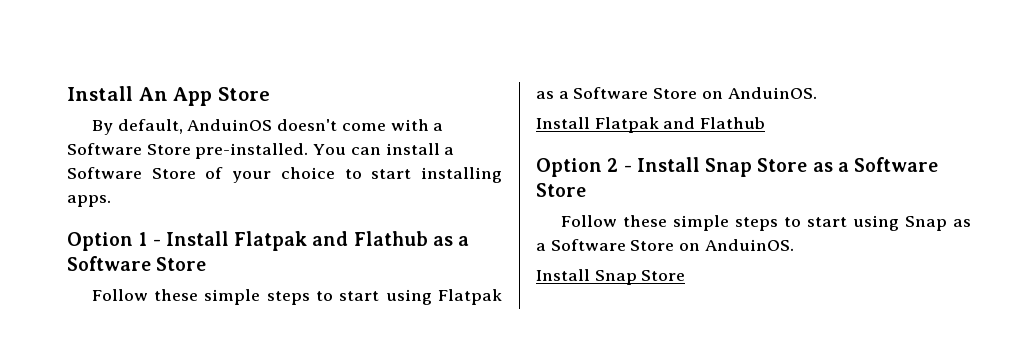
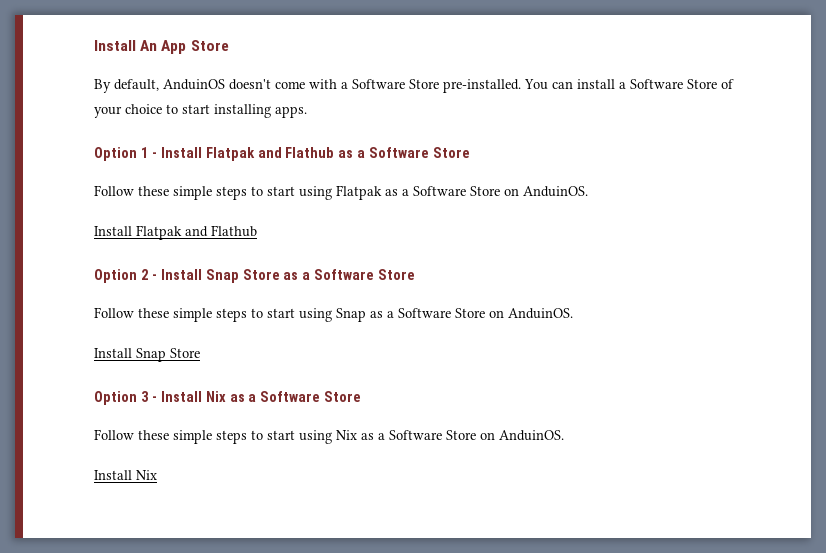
+ Option 3 - Install Nix as a Software Store
+ Follow these simple steps to start using Nix as a Software Store on AnduinOS.
+ Install Nix

